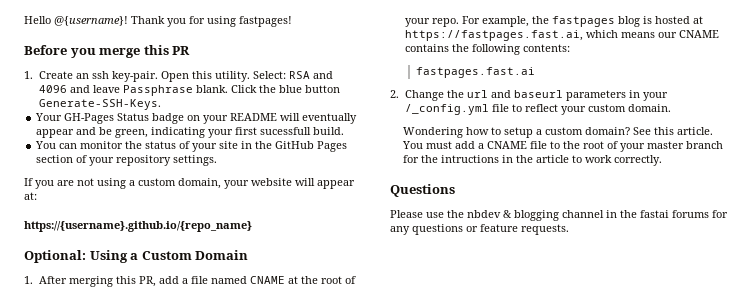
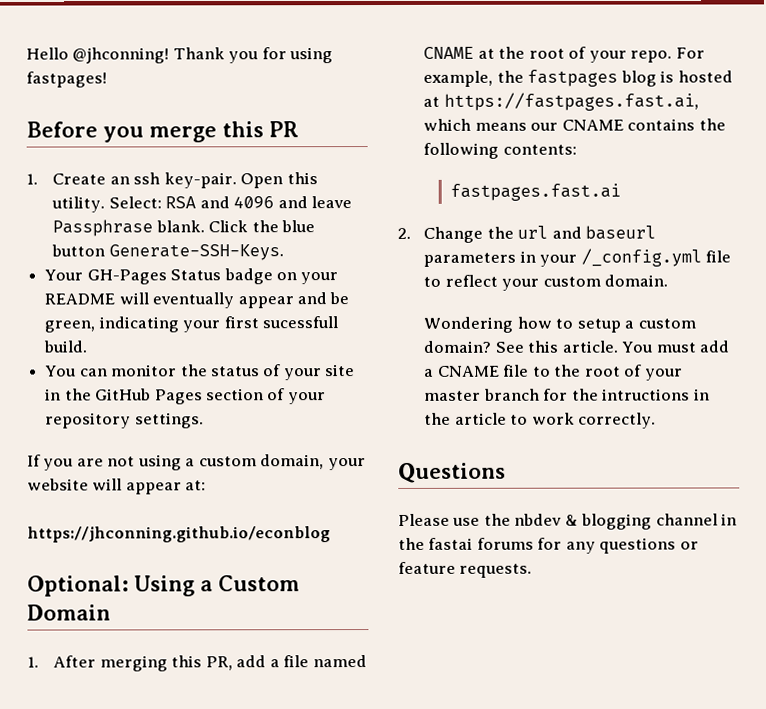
- Hello @{username}!
+ Hello @jhconning!
- https://{username}.github.io/{repo_name}
+ https://jhconning.github.io/econblog

